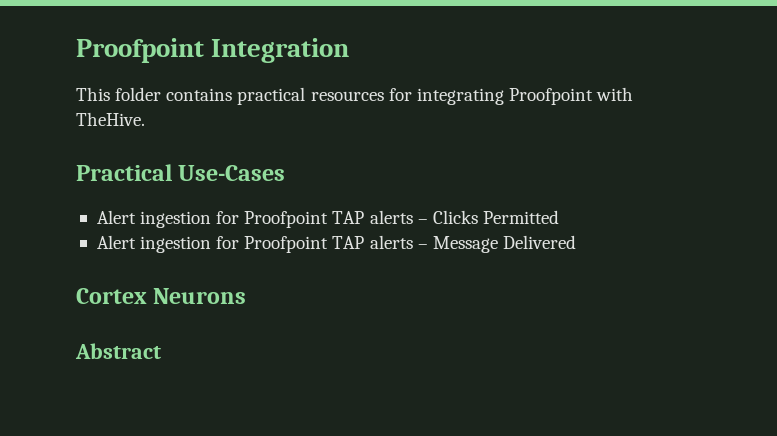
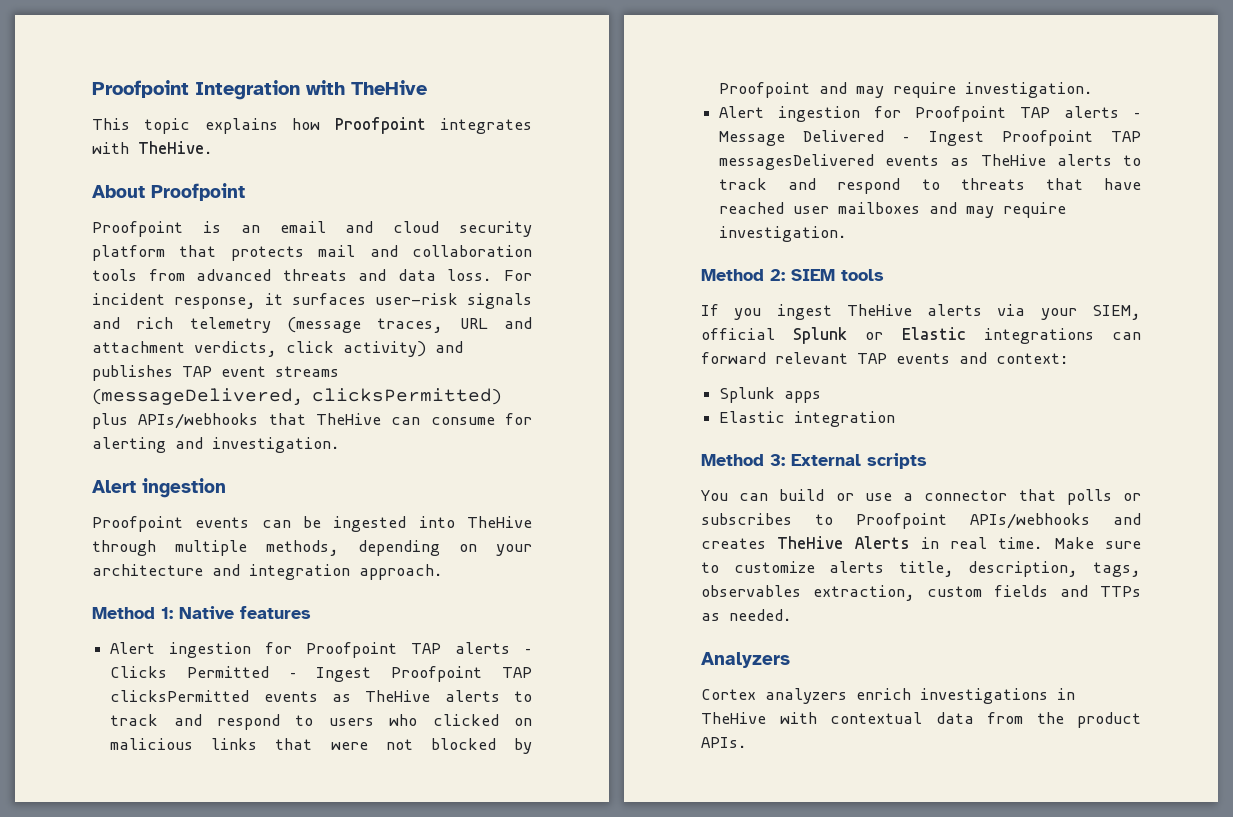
- Proofpoint Integration
+ Proofpoint Integration with TheHive
- This folder contains practical resources for integrating Proofpoint with TheHive.
- Practical Use-Cases
+ This topic explains how Proofpoint integrates with TheHive.
+ About Proofpoint
+ Proofpoint is an email and cloud security platform that protects mail and collaboration tools from advanced threats and data loss. For incident response, it surfaces user-risk signals and rich telemetry (message traces, URL and attachment verdicts, click activity) and publishes TAP event streams (messageDelivered, clicksPermitted) plus APIs/webhooks that TheHive can consume for alerting and investigation.
+ Alert ingestion
+ Proofpoint events can be ingested into TheHive through multiple methods, depending on your architecture and integration approach.
+ Method 1: Native features
- Alert ingestion for Proofpoint TAP alerts – Clicks Permitted
+ Alert ingestion for Proofpoint TAP alerts – Clicks Permitted – Ingest Proofpoint TAP clicksPermitted events as TheHive alerts to track and respond to users who clicked on malicious links that were not blocked by Proofpoint and may require investigation.
- Alert ingestion for Proofpoint TAP alerts – Message Delivered
- Cortex Neurons
- Abstract
+ Alert ingestion for Proofpoint TAP alerts – Message Delivered – Ingest Proofpoint TAP messagesDelivered events as TheHive alerts to track and respond to threats that have reached user mailboxes and may require investigation.
+ Method 2: SIEM tools
+ If you ingest TheHive alerts via your SIEM, official Splunk or Elastic integrations can forward relevant TAP events and context:
+ Splunk apps
+ Elastic integration
+ Method 3: External scripts
+ You can build or use a connector that polls or subscribes to Proofpoint APIs/webhooks and creates TheHive Alerts in real time. Make sure to customize alerts title, description, tags, observables extraction, custom fields and TTPs as needed.
+ Analyzers
+ Cortex analyzers enrich investigations in TheHive with contextual data from the product APIs.

